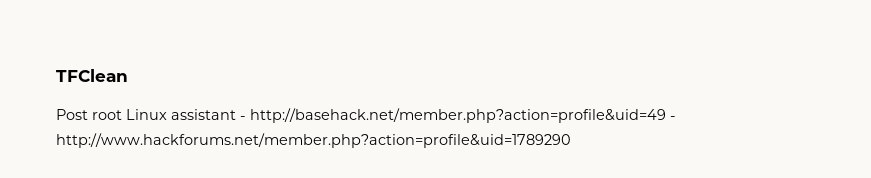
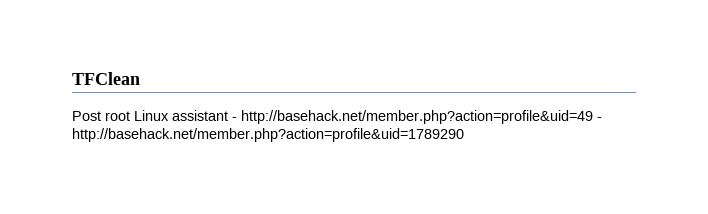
- Post root Linux assistant - http://basehack.net/member.php?action=profile&uid=49 - http://www.hackforums.net/member.php?action=profile&uid=1789290
+ Post root Linux assistant - http://basehack.net/member.php?action=profile&uid=49 - http://basehack.net/member.php?action=profile&uid=1789290

